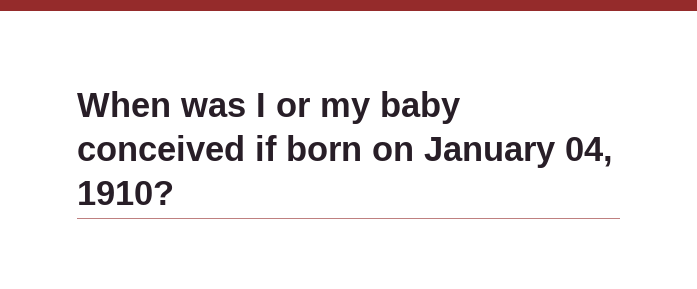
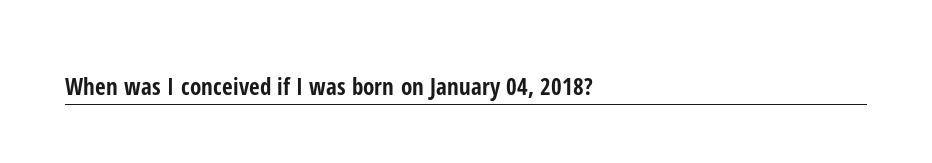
- When was I or my baby conceived if born on January 04, 1910?
+ When was I conceived if I was born on January 04, 2018?

